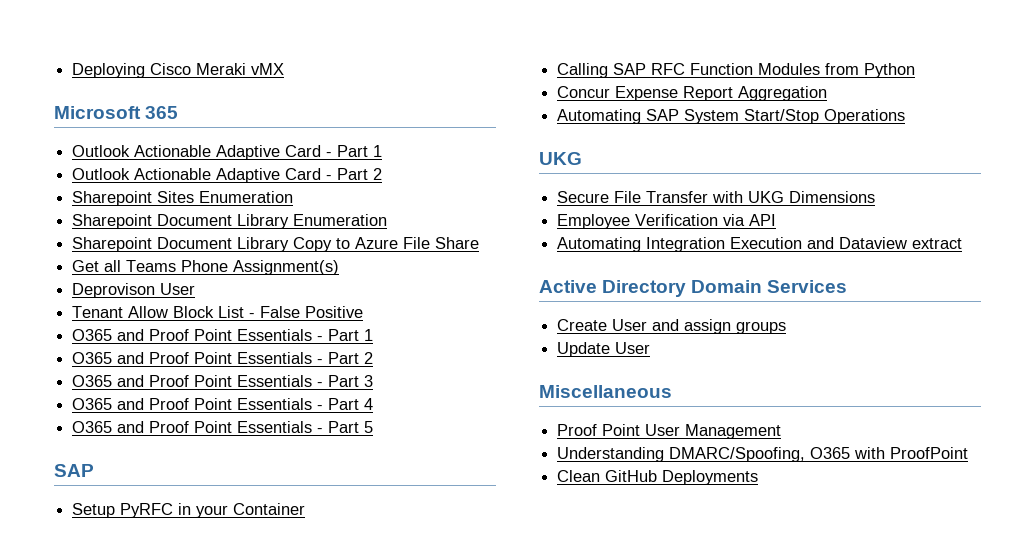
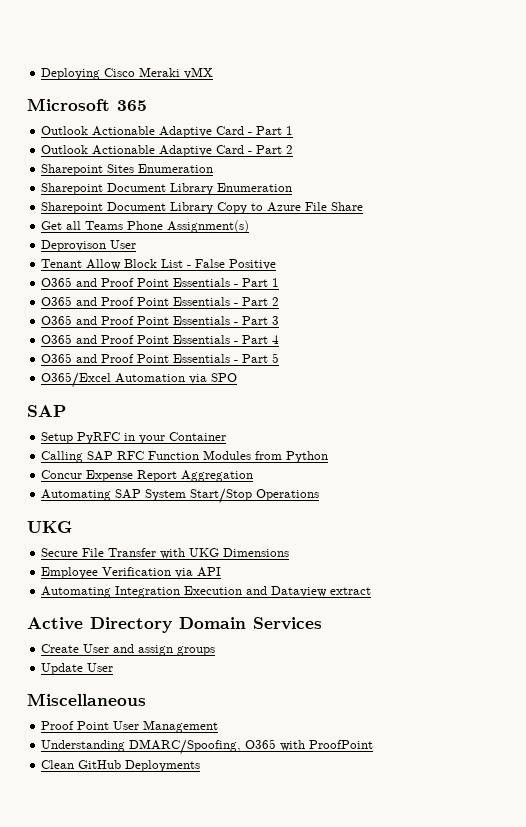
+ O365/Excel Automation via SPO

